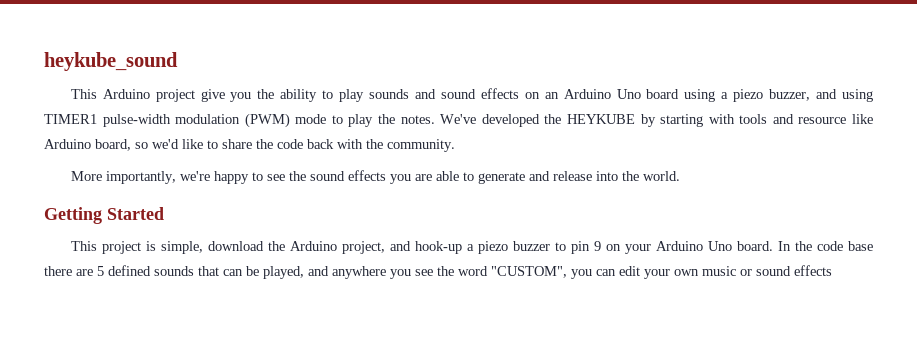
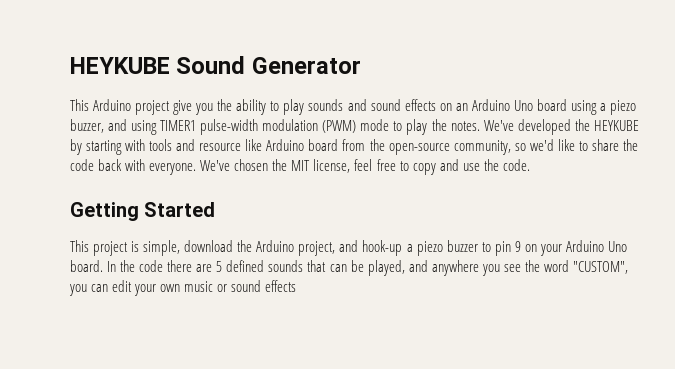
- heykube_sound
+ HEYKUBE Sound Generator
- We've developed the HEYKUBE by starting with tools and resource like Arduino board, so we'd like to share the code back with the community.
- More importantly, we're happy to see the sound effects you are able to generate and release into the world.
+ We've developed the HEYKUBE by starting with tools and resource like Arduino board from the open-source community, so we'd like to share the code back with everyone. We've chosen the MIT license, feel free to copy and use the code.
- In the code base there are 5 defined sounds that can be played, and anywhere you see the word "CUSTOM", you can edit your own music or sound effects
+ In the code there are 5 defined sounds that can be played, and anywhere you see the word "CUSTOM", you can edit your own music or sound effects

